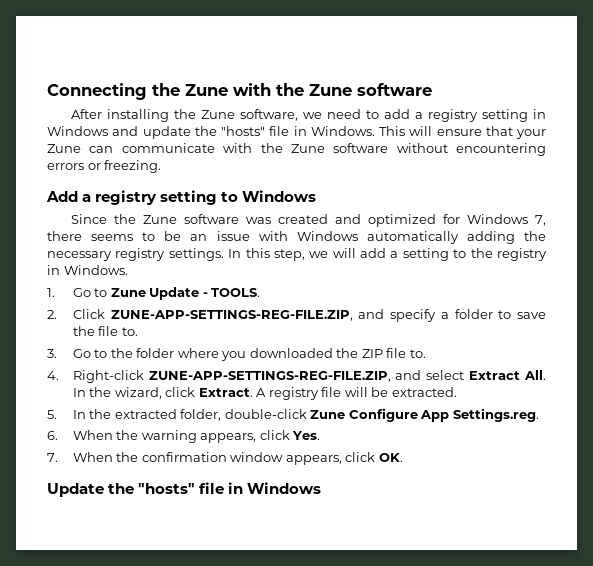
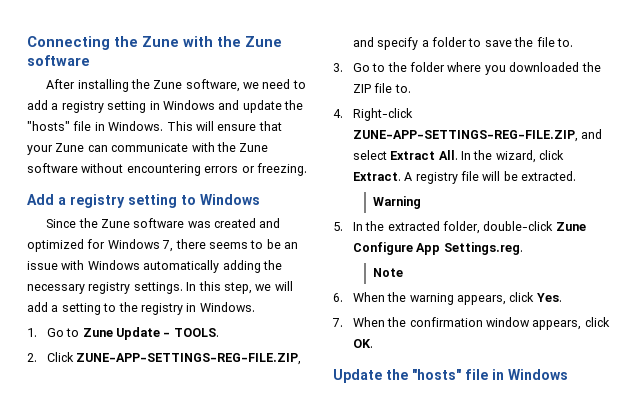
+ Warning
+ Note

